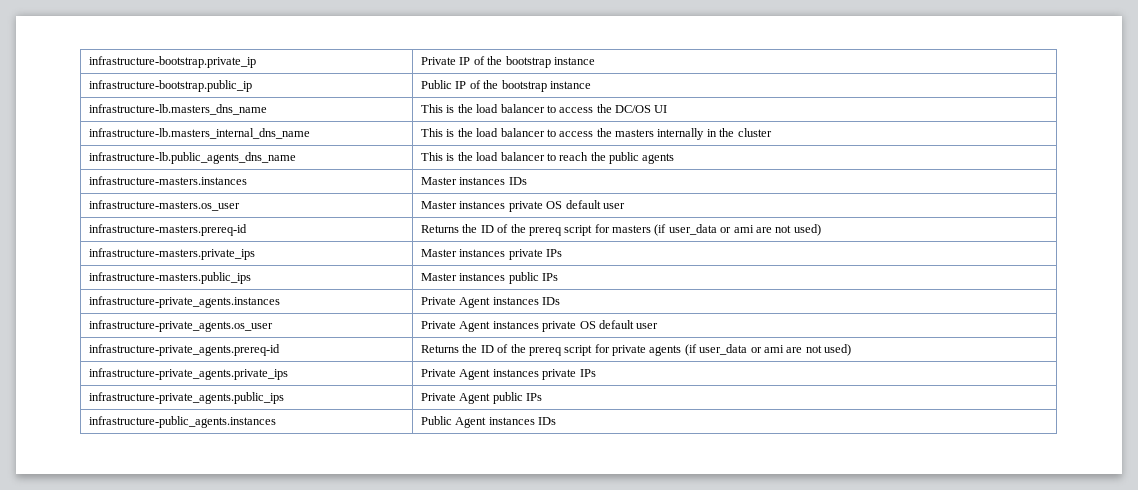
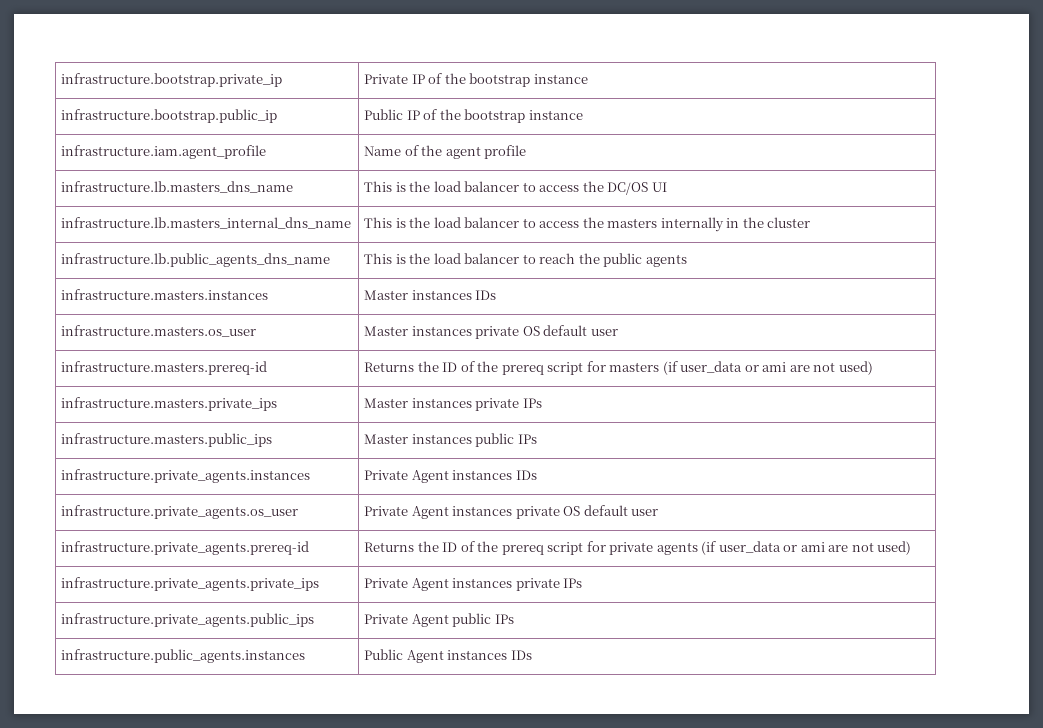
- infrastructure-bootstrap.private_ip | Private IP of the bootstrap instance
+ infrastructure.bootstrap.private_ip | Private IP of the bootstrap instance
- infrastructure-bootstrap.public_ip | Public IP of the bootstrap instance
+ infrastructure.bootstrap.public_ip | Public IP of the bootstrap instance
- infrastructure-lb.masters_dns_name | This is the load balancer to access the DC/OS UI
+ infrastructure.iam.agent_profile | Name of the agent profile
+ infrastructure.lb.masters_dns_name | This is the load balancer to access the DC/OS UI
- infrastructure-lb.masters_internal_dns_name | This is the load balancer to access the masters internally in the cluster
+ infrastructure.lb.masters_internal_dns_name | This is the load balancer to access the masters internally in the cluster
- infrastructure-lb.public_agents_dns_name | This is the load balancer to reach the public agents
+ infrastructure.lb.public_agents_dns_name | This is the load balancer to reach the public agents
- infrastructure-masters.instances | Master instances IDs
+ infrastructure.masters.instances | Master instances IDs
- infrastructure-masters.os_user | Master instances private OS default user
+ infrastructure.masters.os_user | Master instances private OS default user
- infrastructure-masters.prereq-id | Returns the ID of the prereq script for masters (if user_data or ami are not used)
+ infrastructure.masters.prereq-id | Returns the ID of the prereq script for masters (if user_data or ami are not used)
- infrastructure-masters.private_ips | Master instances private IPs
+ infrastructure.masters.private_ips | Master instances private IPs
- infrastructure-masters.public_ips | Master instances public IPs
+ infrastructure.masters.public_ips | Master instances public IPs
- infrastructure-private_agents.instances | Private Agent instances IDs
+ infrastructure.private_agents.instances | Private Agent instances IDs
- infrastructure-private_agents.os_user | Private Agent instances private OS default user
+ infrastructure.private_agents.os_user | Private Agent instances private OS default user
- infrastructure-private_agents.prereq-id | Returns the ID of the prereq script for private agents (if user_data or ami are not used)
+ infrastructure.private_agents.prereq-id | Returns the ID of the prereq script for private agents (if user_data or ami are not used)
- infrastructure-private_agents.private_ips | Private Agent instances private IPs
+ infrastructure.private_agents.private_ips | Private Agent instances private IPs
- infrastructure-private_agents.public_ips | Private Agent public IPs
+ infrastructure.private_agents.public_ips | Private Agent public IPs
- infrastructure-public_agents.instances | Public Agent instances IDs
+ infrastructure.public_agents.instances | Public Agent instances IDs

